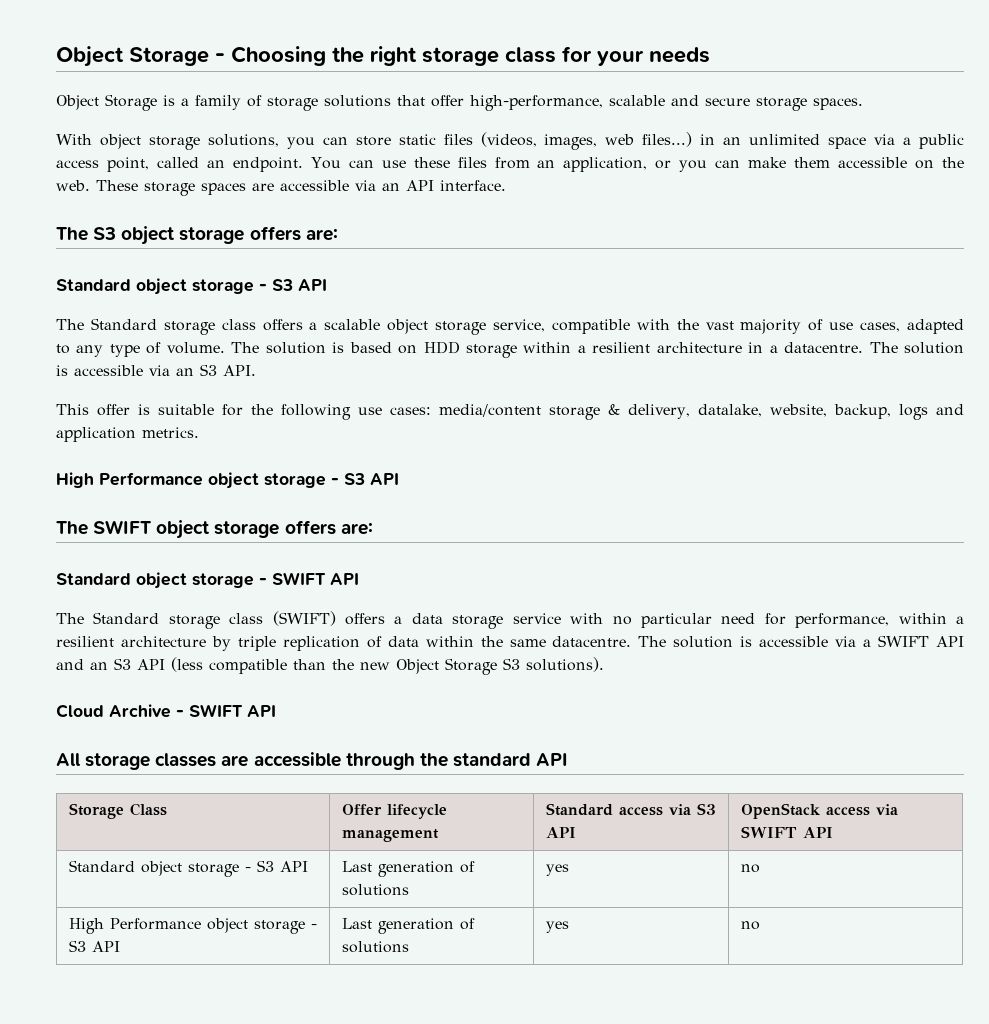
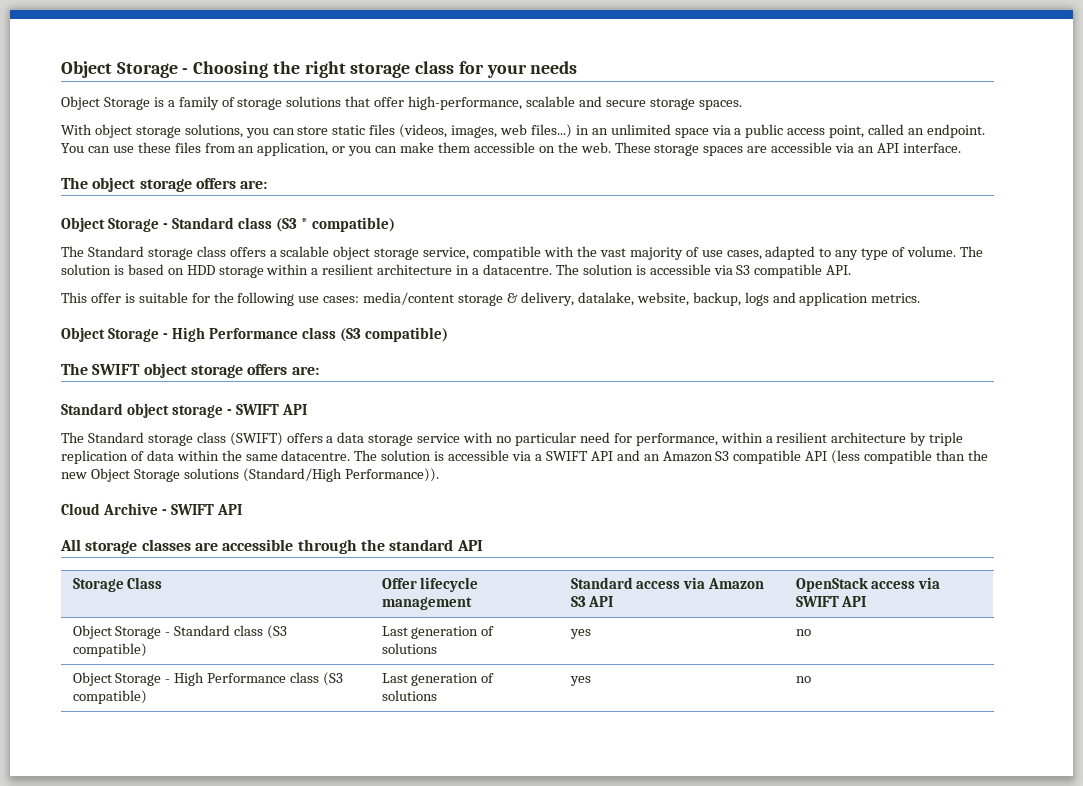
- The S3 object storage offers are:
- Standard object storage - S3 API
+ The object storage offers are:
+ Object Storage - Standard class (S3 * compatible)
- The solution is accessible via an S3 API.
+ The solution is accessible via S3 compatible API.
  This offer is suitable for the following use cases: media/content storage & delivery, datalake, website, backup, logs and application metrics.
- High Performance object storage - S3 API
+ Object Storage - High Performance class (S3 compatible)
- The solution is accessible via a SWIFT API and an S3 API (less compatible than the new Object Storage S3 solutions).
+ The solution is accessible via a SWIFT API and an Amazon S3 compatible API (less compatible than the new Object Storage solutions (Standard/High Performance)).
- Storage Class | Offer lifecycle management | Standard access via S3 API | OpenStack access via SWIFT API
+ Storage Class | Offer lifecycle management | Standard access via Amazon S3 API | OpenStack access via SWIFT API
- Standard object storage - S3 API | Last generation of solutions | yes | no
+ Object Storage - Standard class (S3 compatible) | Last generation of solutions | yes | no
- High Performance object storage - S3 API | Last generation of solutions | yes | no
+ Object Storage - High Performance class (S3 compatible) | Last generation of solutions | yes | no

